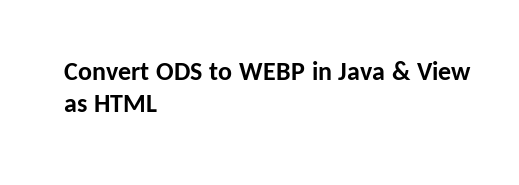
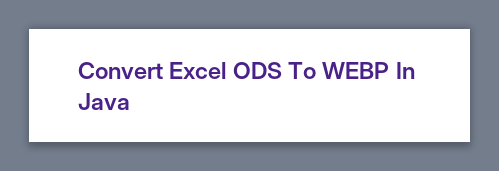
- Convert ODS to WEBP in Java & View as HTML
+ Convert Excel ODS To WEBP In Java

